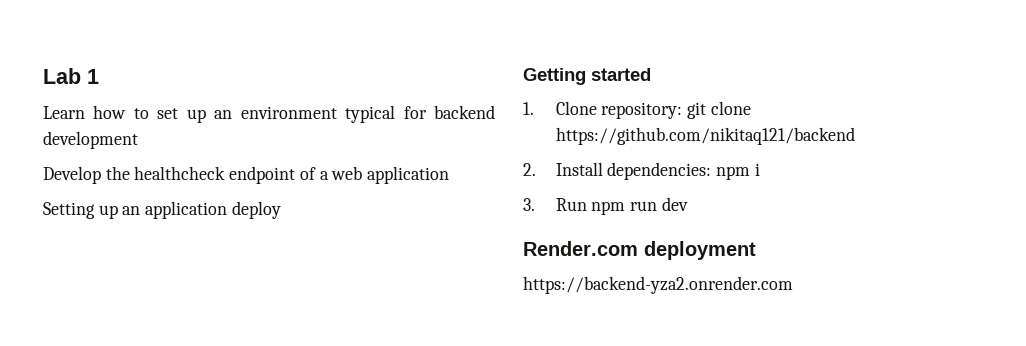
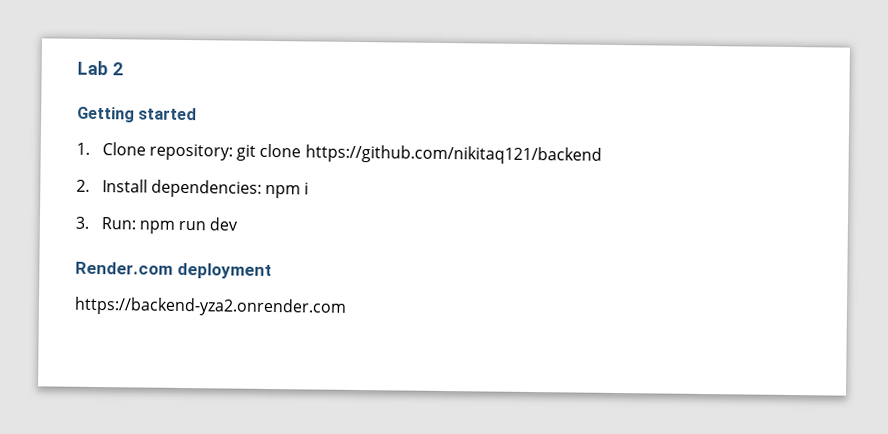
- Lab 1
- Learn how to set up an environment typical for backend development
- Develop the healthcheck endpoint of a web application
- Setting up an application deploy
+ Lab 2
- 3. Run npm run dev
+ 3. Run: npm run dev

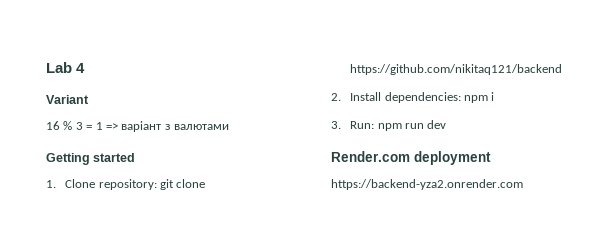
- Lab 2
+ Lab 4
+ Variant
+ 16 % 3 = 1 => варіант з валютами

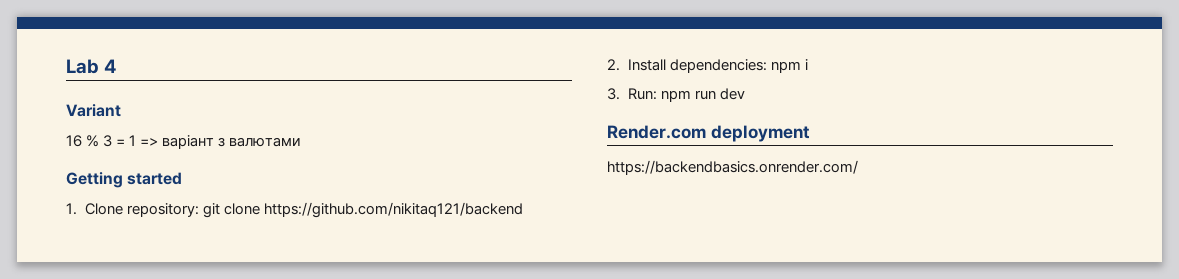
- https://backend-yza2.onrender.com
+ https://backendbasics.onrender.com/

